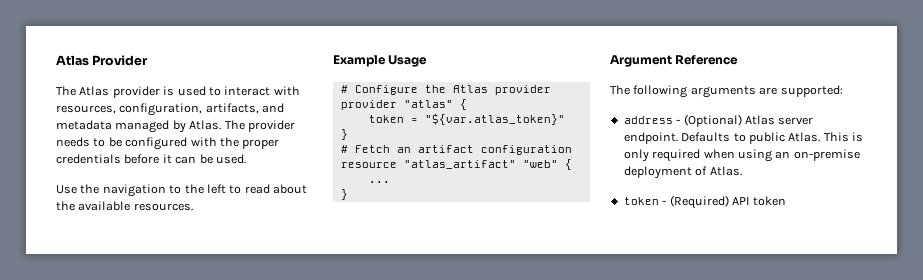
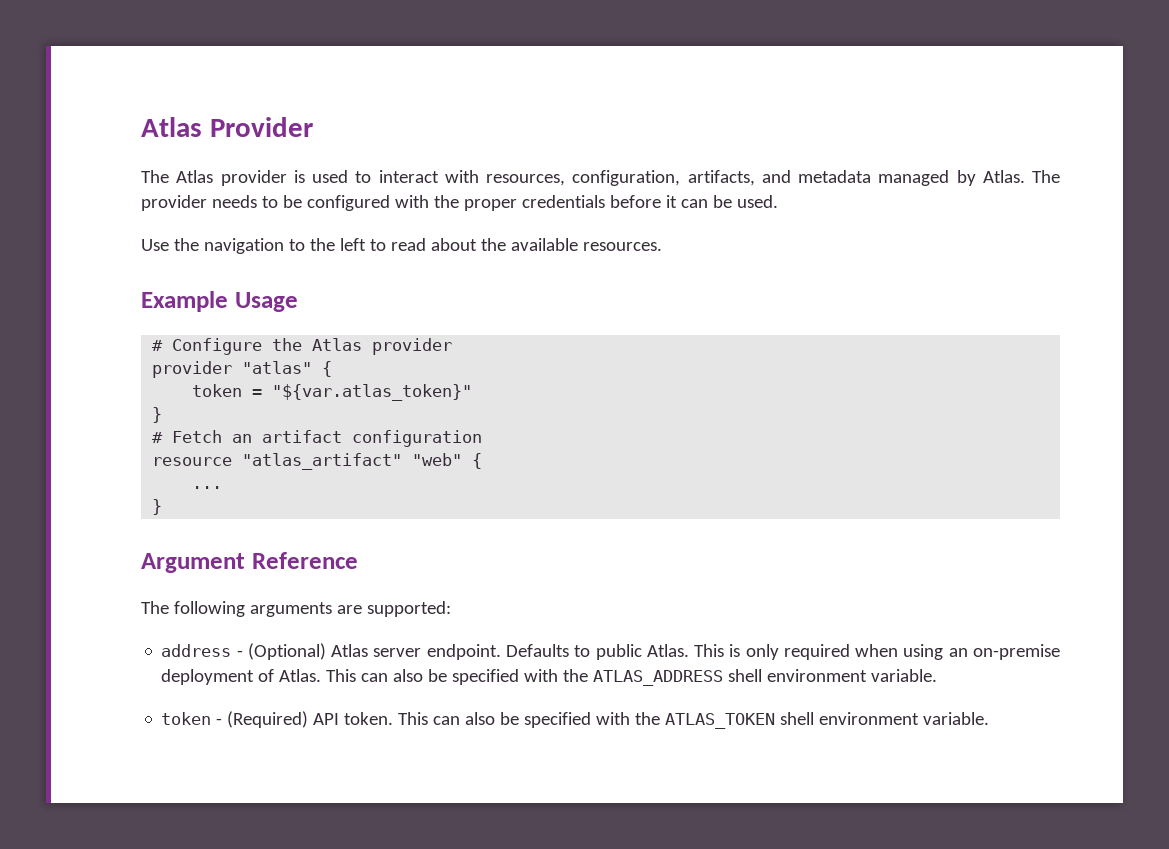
- This is only required when using an on-premise deployment of Atlas.
- token - (Required) API token
+ This is only required when using an on-premise deployment of Atlas. This can also be specified with the ATLAS_ADDRESS shell environment variable.
+ token - (Required) API token. This can also be specified with the ATLAS_TOKEN shell environment variable.

